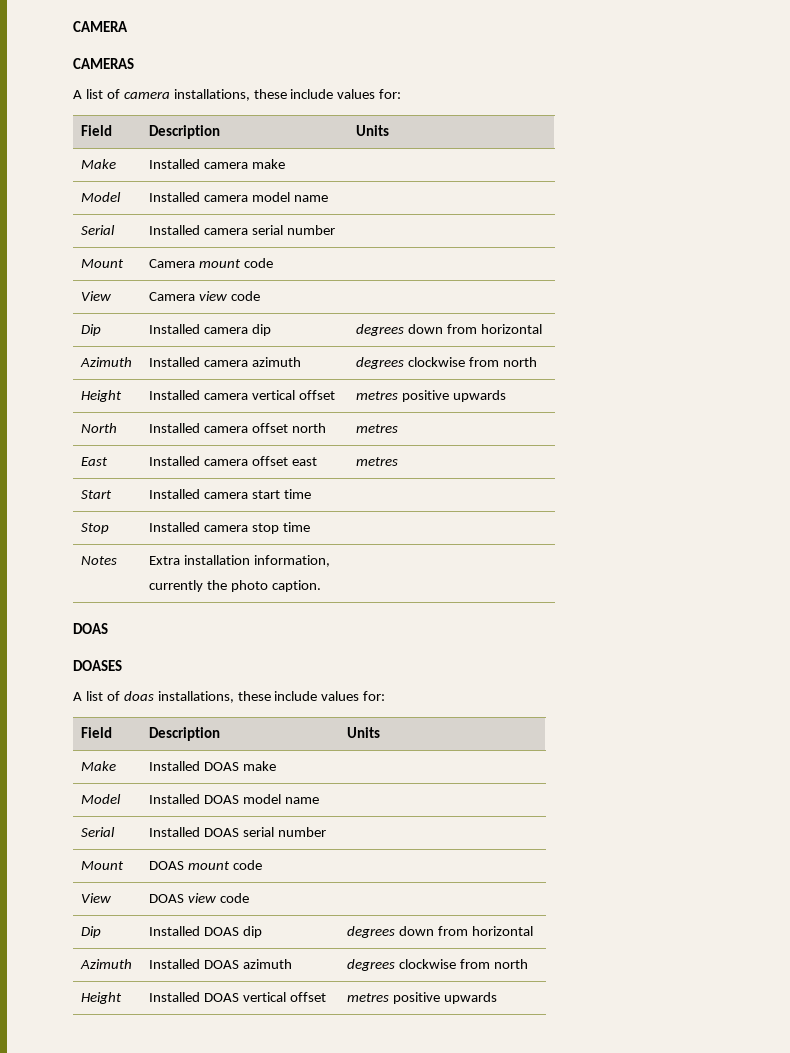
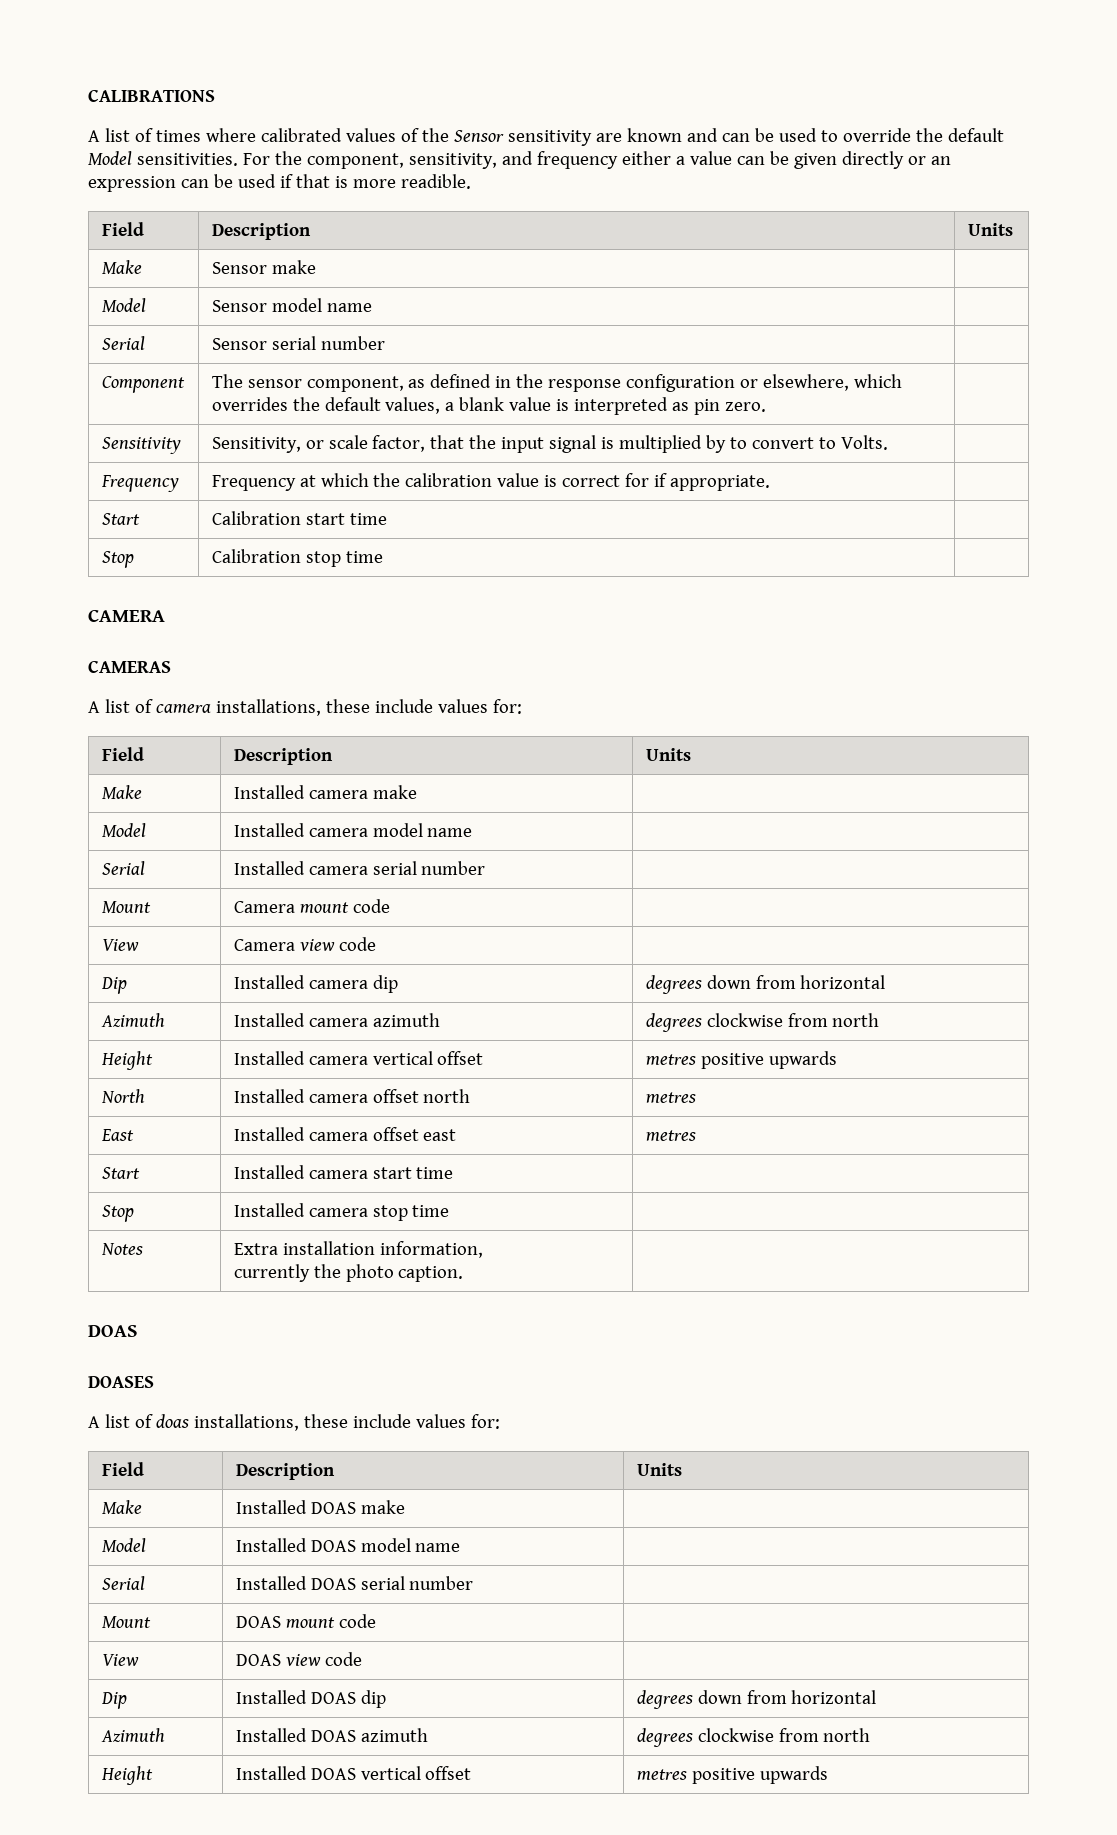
+ CALIBRATIONS
+ A list of times where calibrated values of the Sensor sensitivity are known and can be used to override the default Model sensitivities. For the component, sensitivity, and frequency either a value can be given directly or an expression can be used if that is more readible.
+ Field | Description | Units
+ Make | Sensor make |
+ Model | Sensor model name |
+ Serial | Sensor serial number |
+ Component | The sensor component, as defined in the response configuration or elsewhere, which overrides the default values, a blank value is interpreted as pin zero. |
+ Sensitivity | Sensitivity, or scale factor, that the input signal is multiplied by to convert to Volts. |
+ Frequency | Frequency at which the calibration value is correct for if appropriate. |
+ Start | Calibration start time |
+ Stop | Calibration stop time |

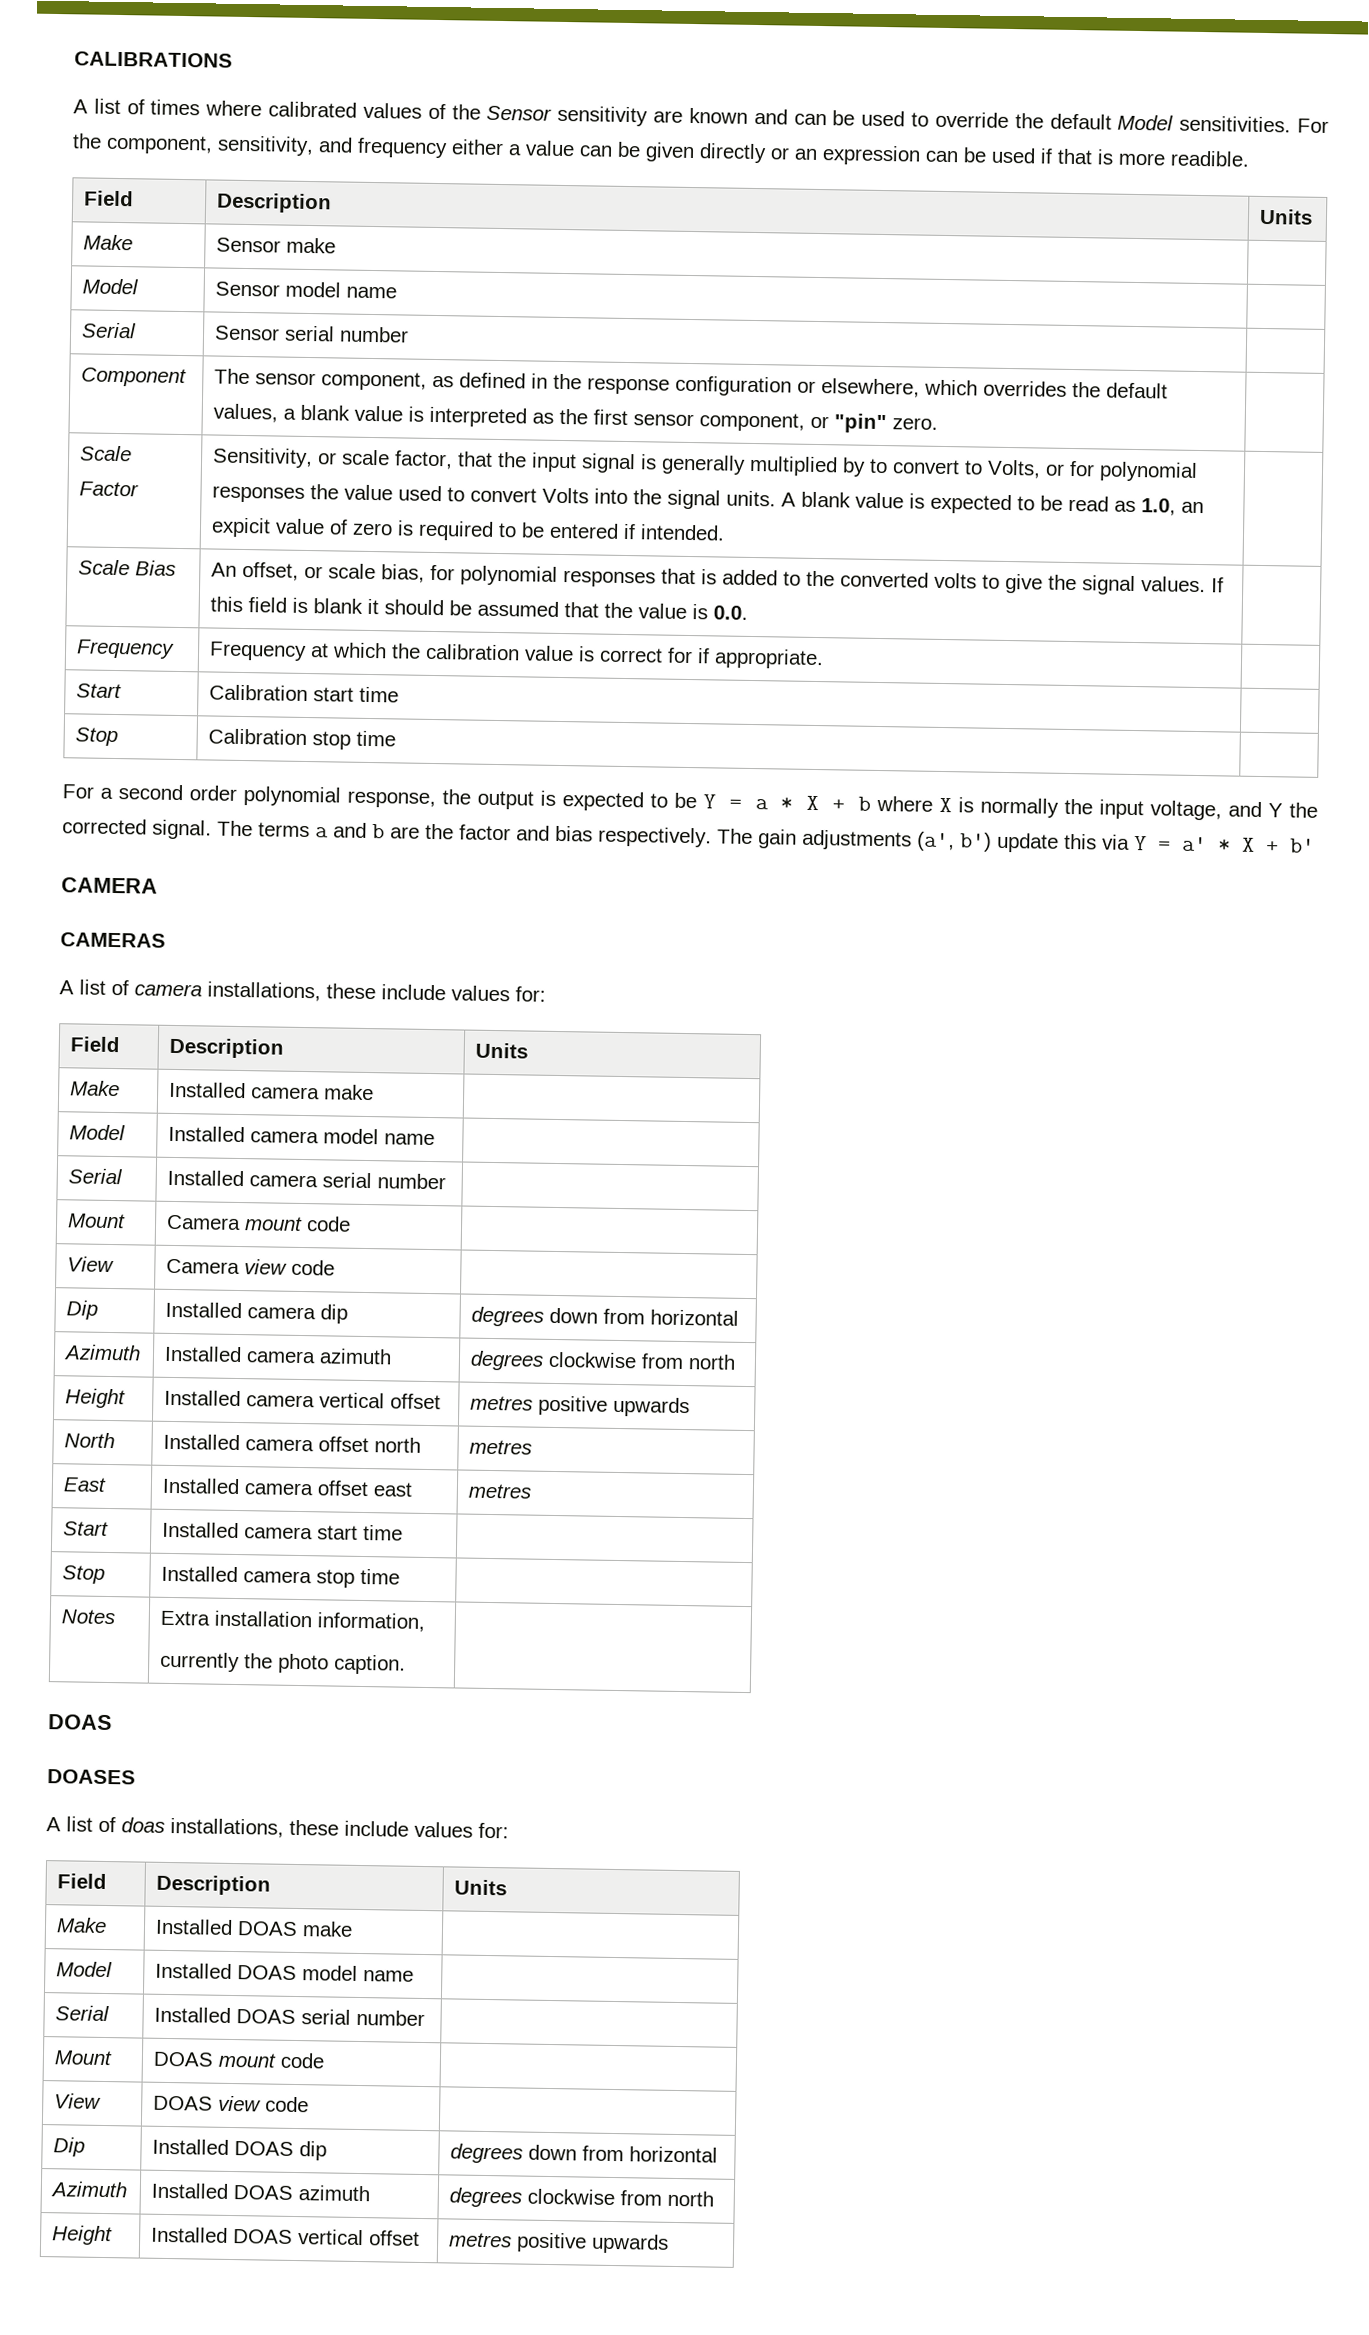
- Component | The sensor component, as defined in the response configuration or elsewhere, which overrides the default values, a blank value is interpreted as pin zero. |
+ Component | The sensor component, as defined in the response configuration or elsewhere, which overrides the default values, a blank value is interpreted as the first sensor component, or "pin" zero. |
- Sensitivity
+ Scale Factor
- Sensitivity, or scale factor, that the input signal is multiplied by to convert to Volts.
+ Sensitivity, or scale factor, that the input signal is generally multiplied by to convert to Volts, or for polynomial responses the value used to convert Volts into the signal units. A blank value is expected to be read as 1.0, an expicit value of zero is required to be entered if intended. |
+ Scale Bias | An offset, or scale bias, for polynomial responses that is added to the converted volts to give the signal values. If this field is blank it should be assumed that the value is 0.0. |
+ For a second order polynomial response, the output is expected to be Y = a * X + b where X is normally the input voltage, and Y the corrected signal. The terms a and b are the factor and bias respectively. The gain adjustments (a', b') update this via Y = a' * X + b'

